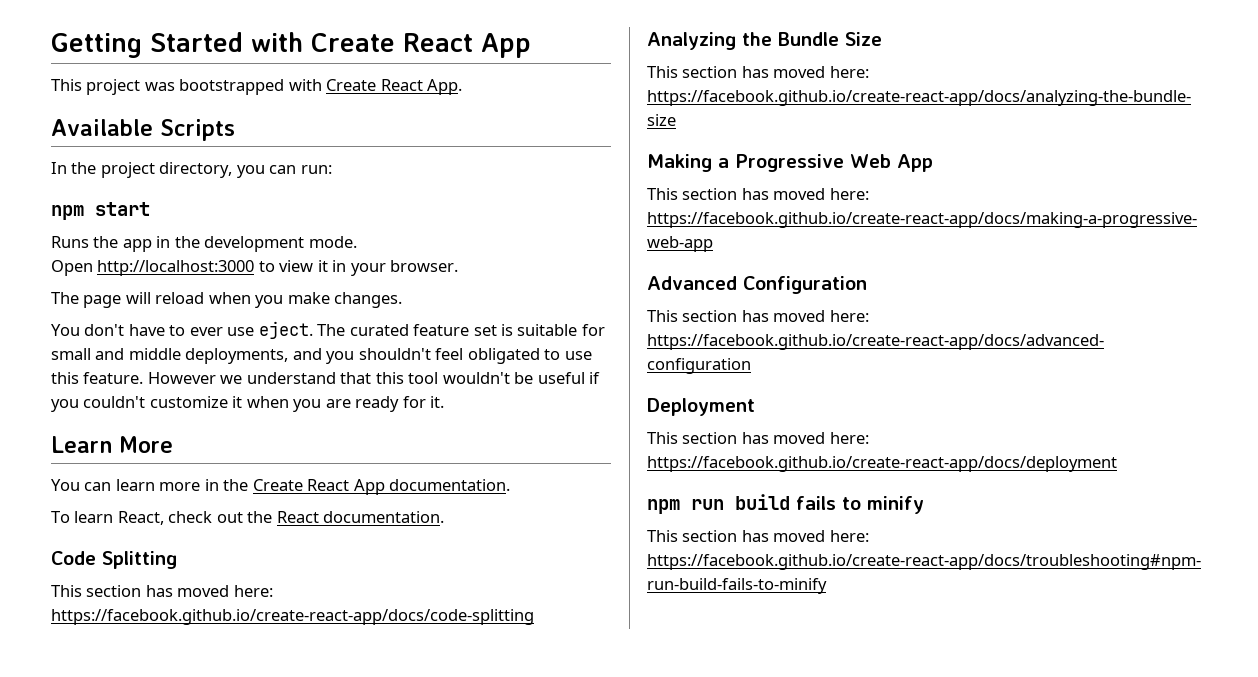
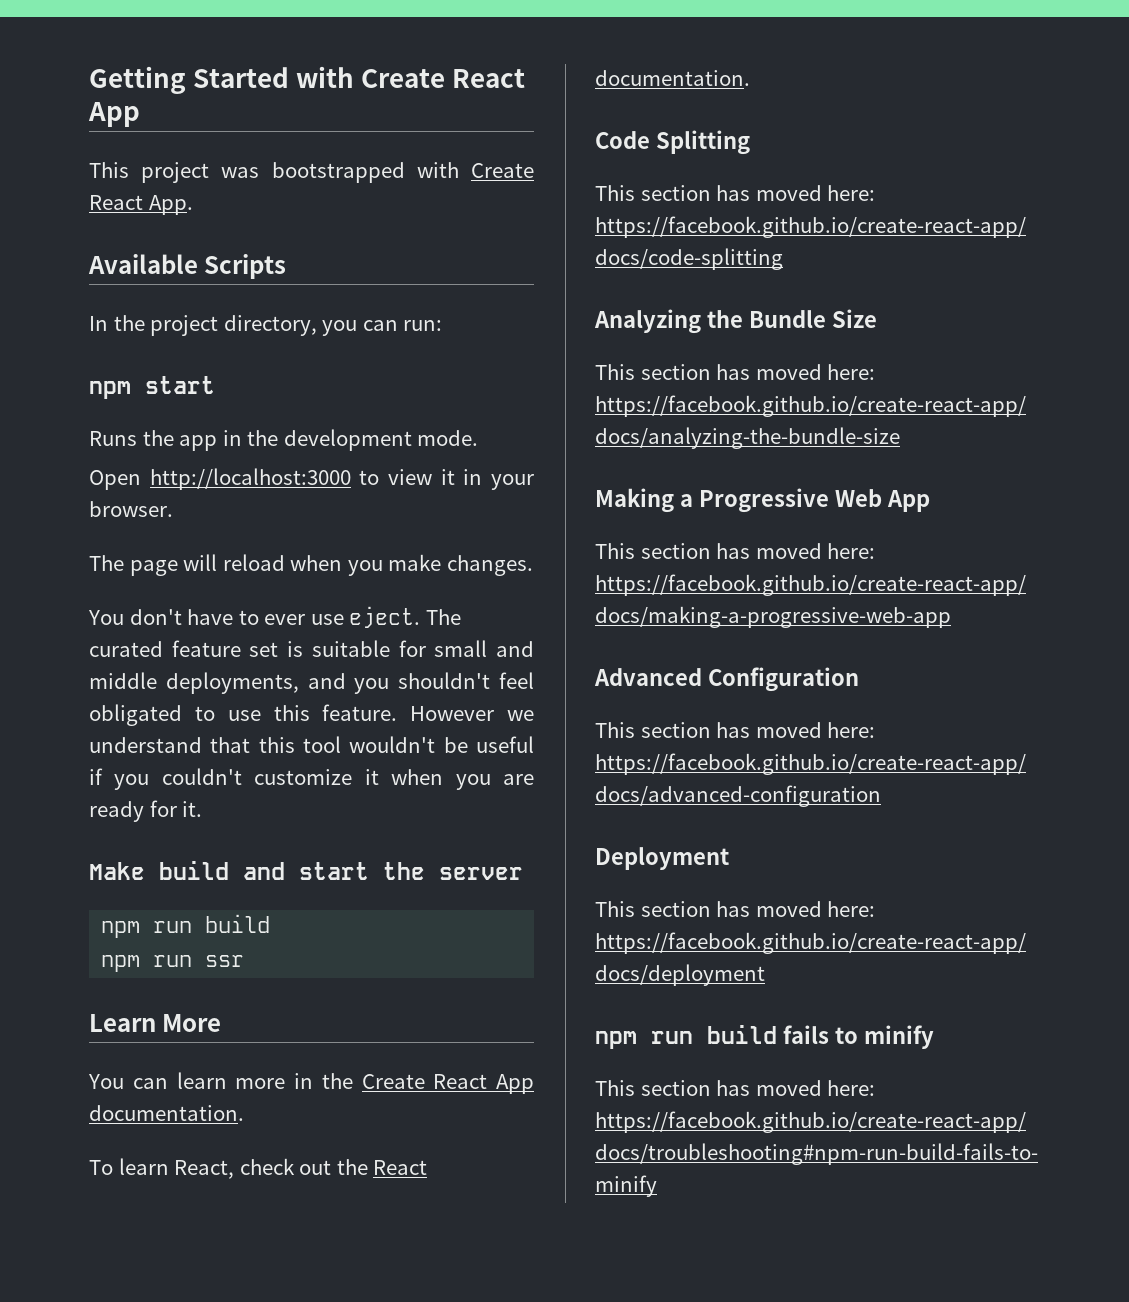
+ Make build and start the server
+ npm run build
+ npm run ssr

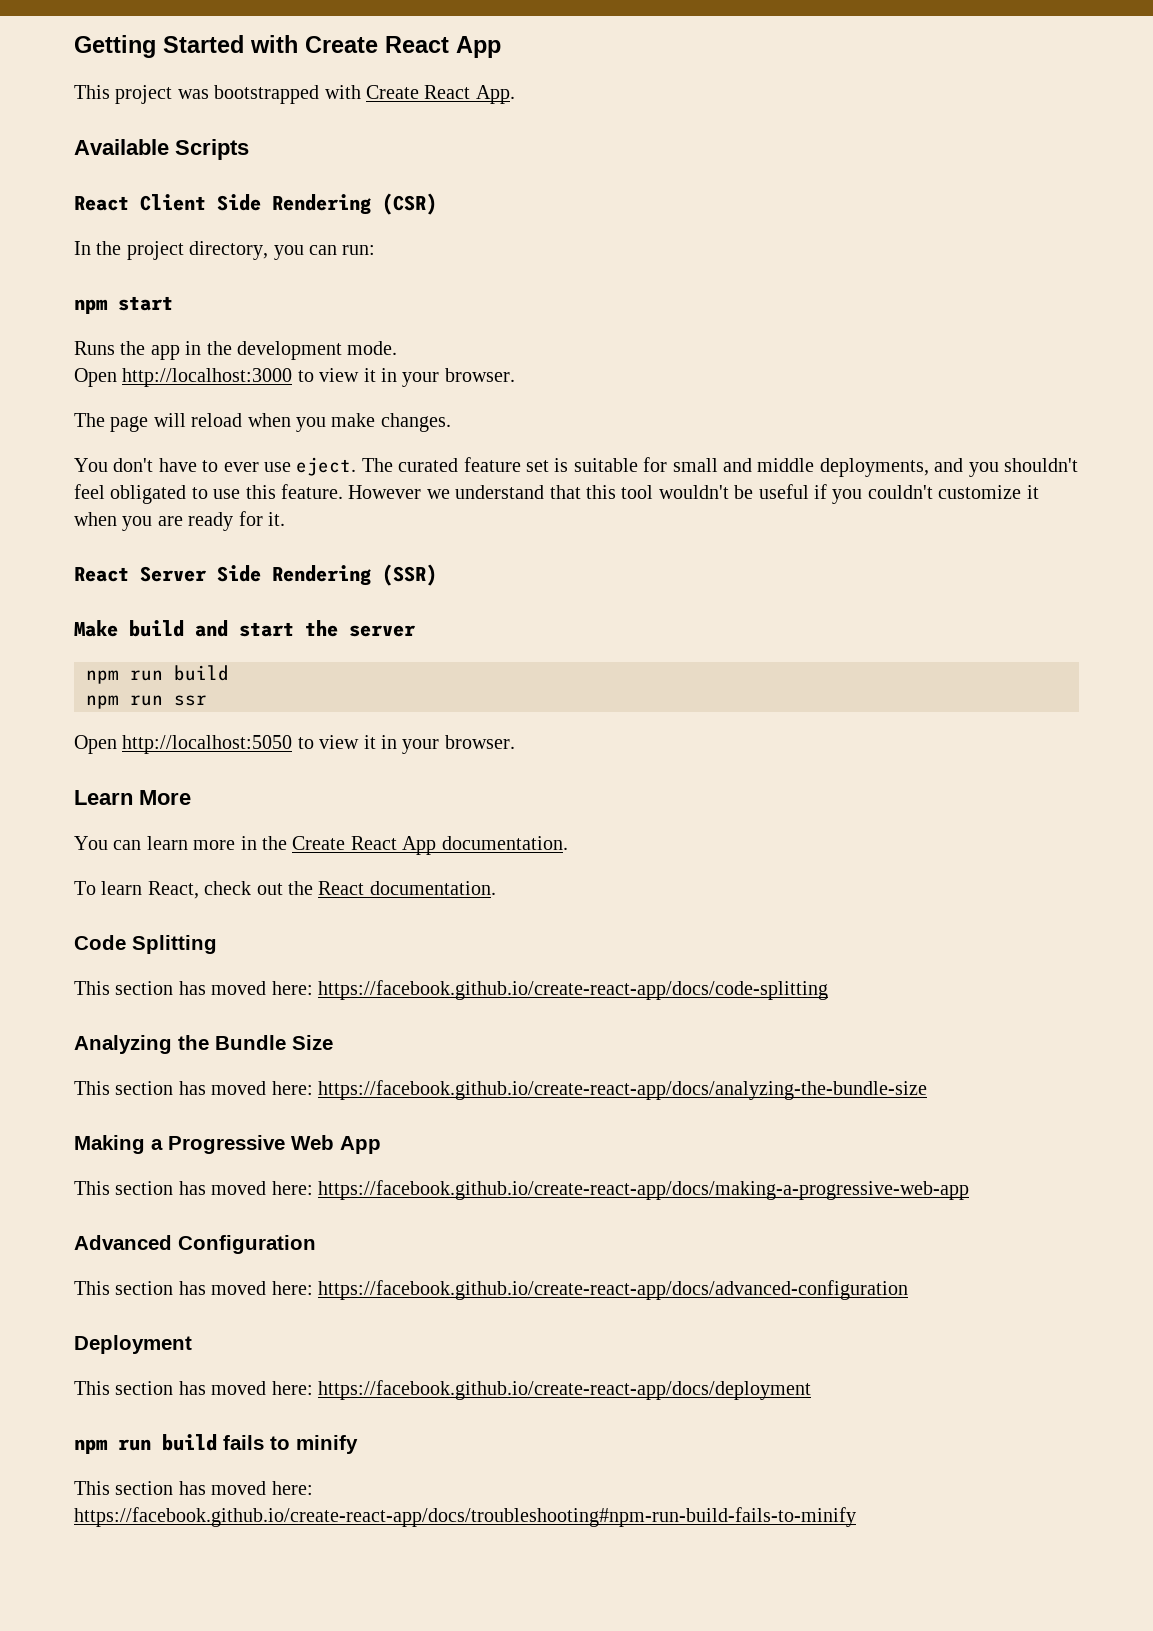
+ React Client Side Rendering (CSR)
+ React Server Side Rendering (SSR)
+ Open http://localhost:5050 to view it in your browser.

